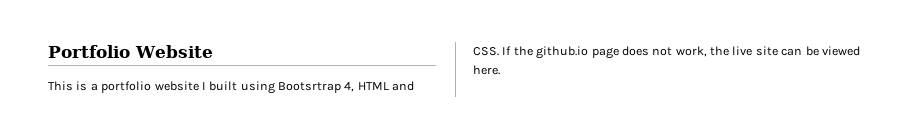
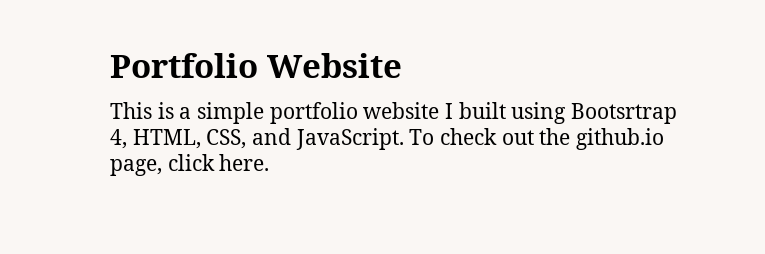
- This is a portfolio website I built using Bootsrtrap 4, HTML and CSS. If the github.io page does not work, the live site can be viewed here.
+ This is a simple portfolio website I built using Bootsrtrap 4, HTML, CSS, and JavaScript. To check out the github.io page, click here.

